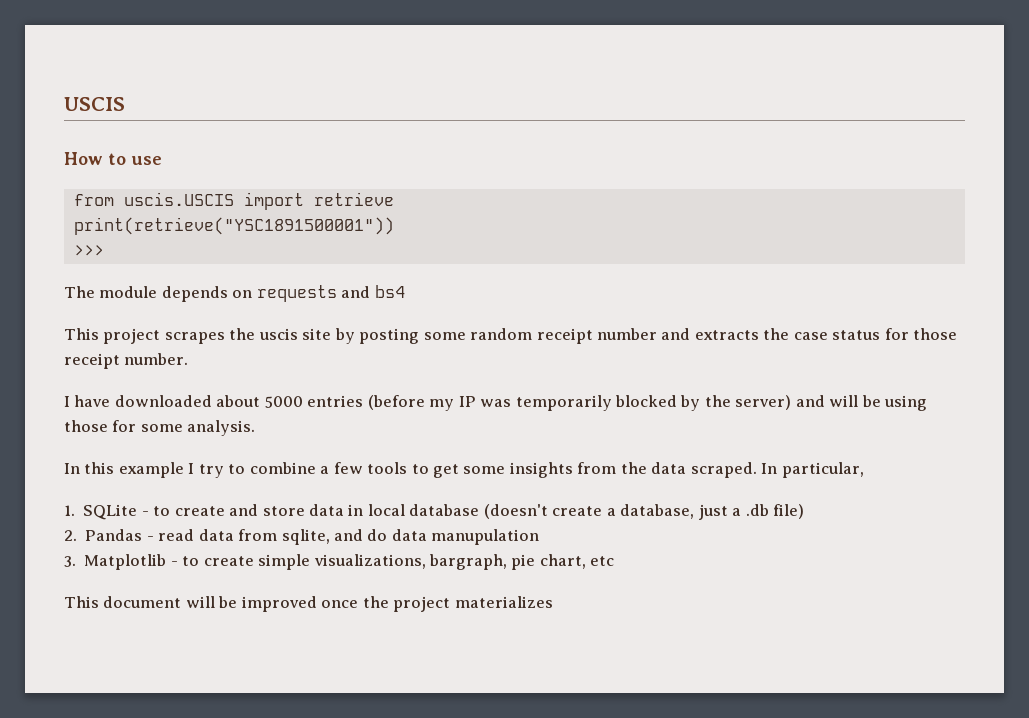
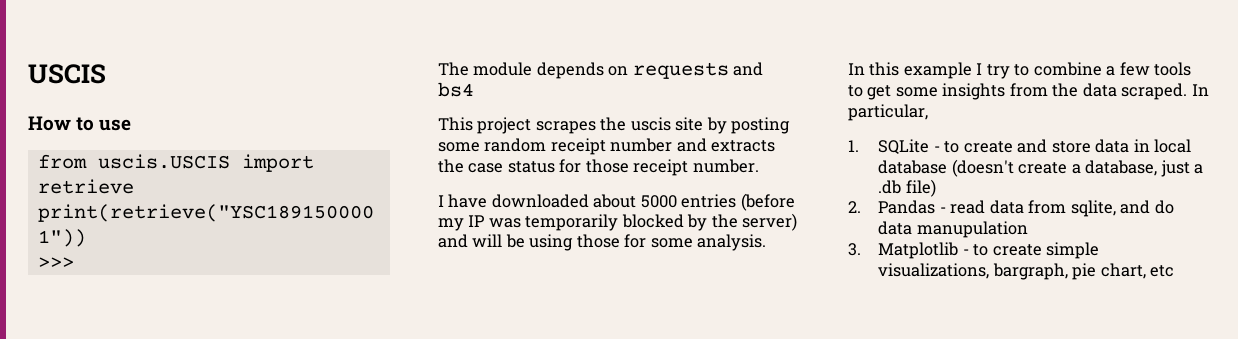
- This document will be improved once the project materializes

